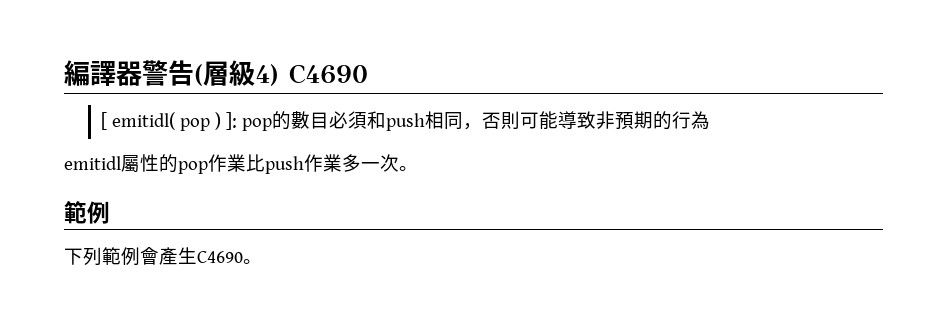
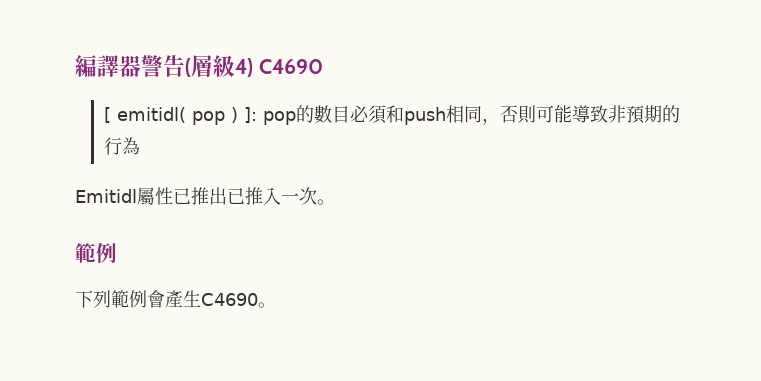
- emitidl屬性的pop作業比push作業多一次。
+ Emitidl屬性已推出已推入一次。

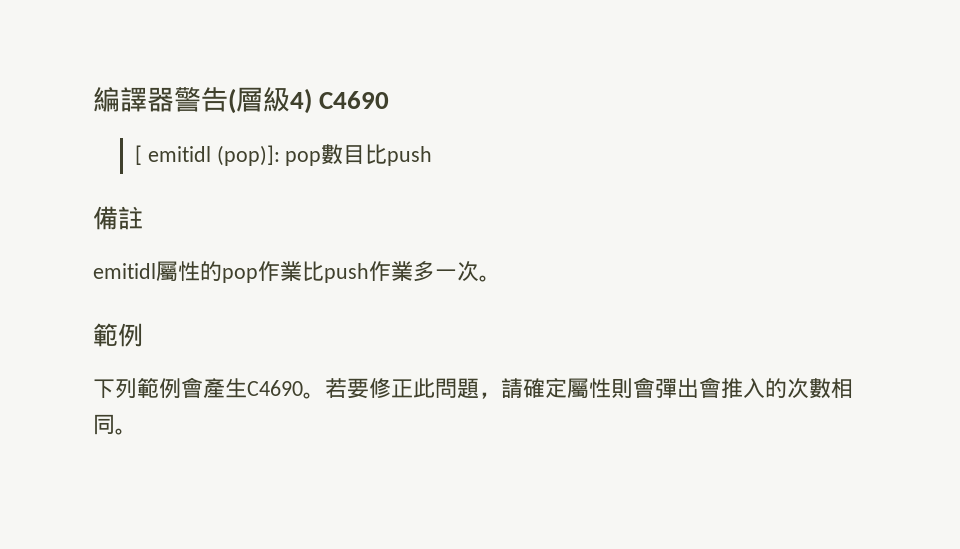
- [ emitidl( pop ) ]: pop的數目必須和push相同，否則可能導致非預期的行為
- Emitidl屬性已推出已推入一次。
+ [ emitidl (pop)]: pop數目比push
+ 備註
+ emitidl屬性的pop作業比push作業多一次。
+ 若要修正此問題，請確定屬性則會彈出會推入的次數相同。

